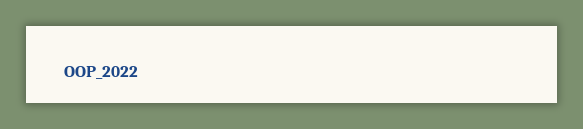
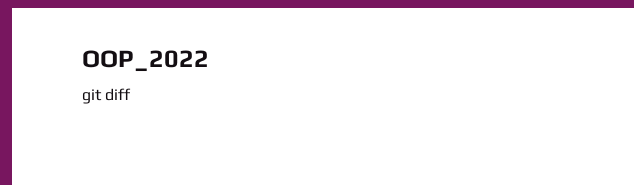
+ git diff

